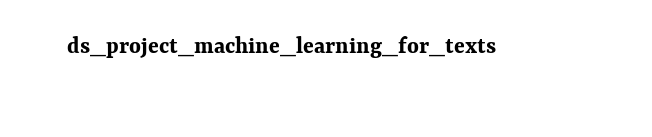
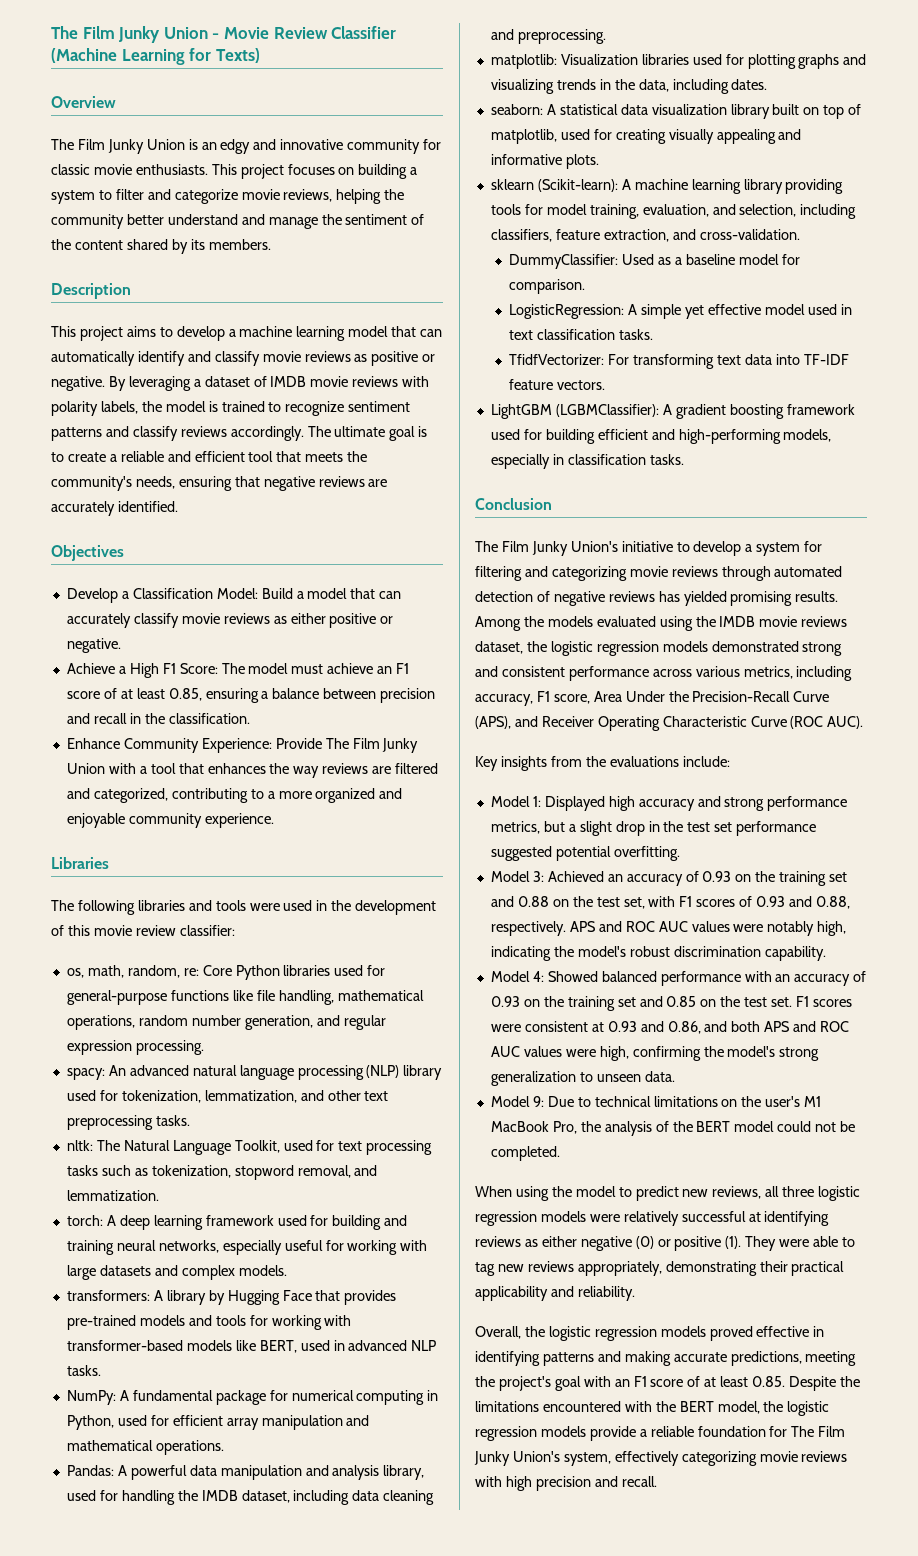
- ds_project_machine_learning_for_texts
+ The Film Junky Union - Movie Review Classifier (Machine Learning for Texts)
+ Overview
+ The Film Junky Union is an edgy and innovative community for classic movie enthusiasts. This project focuses on building a system to filter and categorize movie reviews, helping the community better understand and manage the sentiment of the content shared by its members.
+ Description
+ This project aims to develop a machine learning model that can automatically identify and classify movie reviews as positive or negative. By leveraging a dataset of IMDB movie reviews with polarity labels, the model is trained to recognize sentiment patterns and classify reviews accordingly. The ultimate goal is to create a reliable and efficient tool that meets the community's needs, ensuring that negative reviews are accurately identified.
+ Objectives
+ Develop a Classification Model: Build a model that can accurately classify movie reviews as either positive or negative.
+ Achieve a High F1 Score: The model must achieve an F1 score of at least 0.85, ensuring a balance between precision and recall in the classification.
+ Enhance Community Experience: Provide The Film Junky Union with a tool that enhances the way reviews are filtered and categorized, contributing to a more organized and enjoyable community experience.
+ Libraries
+ The following libraries and tools were used in the development of this movie review classifier:
+ os, math, random, re: Core Python libraries used for general-purpose functions like file handling, mathematical operations, random number generation, and regular expression processing.
+ spacy: An advanced natural language processing (NLP) library used for tokenization, lemmatization, and other text preprocessing tasks.
+ nltk: The Natural Language Toolkit, used for text processing tasks such as tokenization, stopword removal, and lemmatization.
+ torch: A deep learning framework used for building and training neural networks, especially useful for working with large datasets and complex models.
+ transformers: A library by Hugging Face that provides pre-trained models and tools for working with transformer-based models like BERT, used in advanced NLP tasks.
+ NumPy: A fundamental package for numerical computing in Python, used for efficient array manipulation and mathematical operations.
+ Pandas: A powerful data manipulation and analysis library, used for handling the IMDB dataset, including data cleaning and preprocessing.
+ matplotlib: Visualization libraries used for plotting graphs and visualizing trends in the data, including dates.
+ seaborn: A statistical data visualization library built on top of matplotlib, used for creating visually appealing and informative plots.
+ sklearn (Scikit-learn): A machine learning library providing tools for model training, evaluation, and selection, including classifiers, feature extraction, and cross-validation.
+ DummyClassifier: Used as a baseline model for comparison.
+ LogisticRegression: A simple yet effective model used in text classification tasks.
+ TfidfVectorizer: For transforming text data into TF-IDF feature vectors.
+ LightGBM (LGBMClassifier): A gradient boosting framework used for building efficient and high-performing models, especially in classification tasks.
+ Conclusion
+ The Film Junky Union's initiative to develop a system for filtering and categorizing movie reviews through automated detection of negative reviews has yielded promising results. Among the models evaluated using the IMDB movie reviews dataset, the logistic regression models demonstrated strong and consistent performance across various metrics, including accuracy, F1 score, Area Under the Precision-Recall Curve (APS), and Receiver Operating Characteristic Curve (ROC AUC).
+ Key insights from the evaluations include:
+ Model 1: Displayed high accuracy and strong performance metrics, but a slight drop in the test set performance suggested potential overfitting.
+ Model 3: Achieved an accuracy of 0.93 on the training set and 0.88 on the test set, with F1 scores of 0.93 and 0.88, respectively. APS and ROC AUC values were notably high, indicating the model's robust discrimination capability.
+ Model 4: Showed balanced performance with an accuracy of 0.93 on the training set and 0.85 on the test set. F1 scores were consistent at 0.93 and 0.86, and both APS and ROC AUC values were high, confirming the model's strong generalization to unseen data.
+ Model 9: Due to technical limitations on the user's M1 MacBook Pro, the analysis of the BERT model could not be completed.
+ When using the model to predict new reviews, all three logistic regression models were relatively successful at identifying reviews as either negative (0) or positive (1). They were able to tag new reviews appropriately, demonstrating their practical applicability and reliability.
+ Overall, the logistic regression models proved effective in identifying patterns and making accurate predictions, meeting the project's goal with an F1 score of at least 0.85. Despite the limitations encountered with the BERT model, the logistic regression models provide a reliable foundation for The Film Junky Union's system, effectively categorizing movie reviews with high precision and recall.

